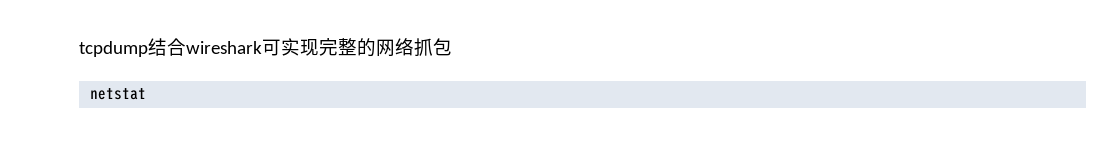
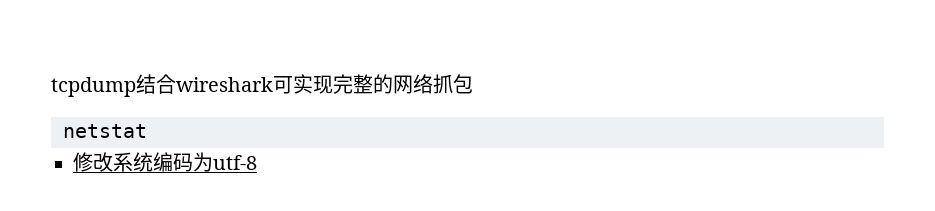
+ 修改系统编码为utf-8

